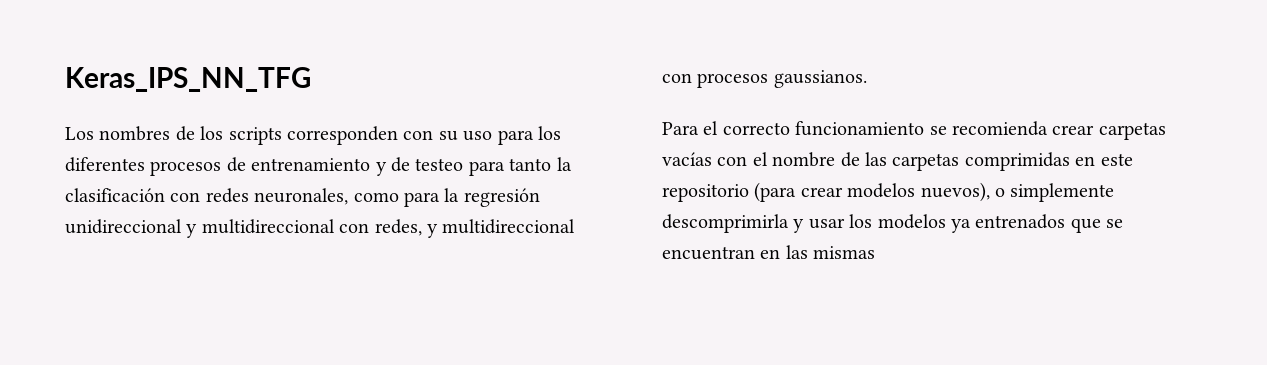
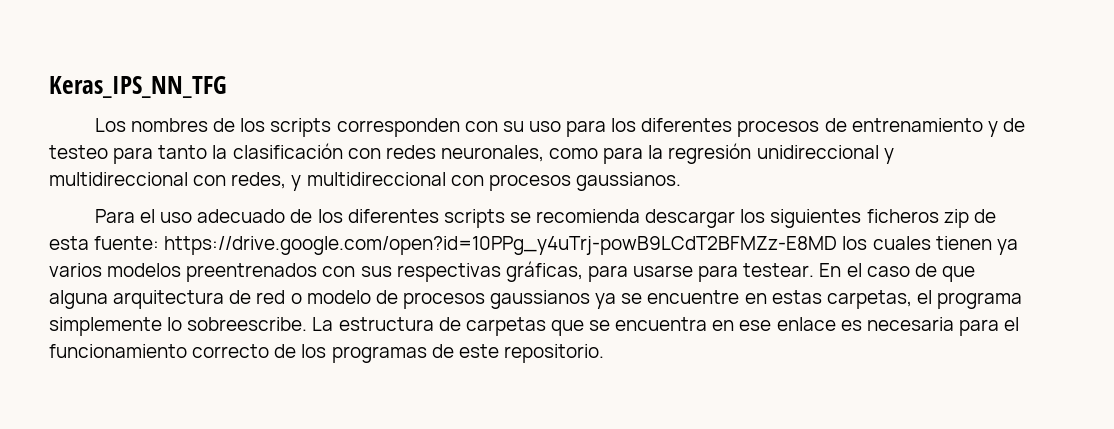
- Para el correcto funcionamiento se recomienda crear carpetas vacías con el nombre de las carpetas comprimidas en este repositorio (para crear modelos nuevos), o simplemente descomprimirla y usar los modelos ya entrenados que se encuentran en las mismas
+ Para el uso adecuado de los diferentes scripts se recomienda descargar los siguientes ficheros zip de esta fuente: https://drive.google.com/open?id=10PPg_y4uTrj-powB9LCdT2BFMZz-E8MD los cuales tienen ya varios modelos preentrenados con sus respectivas gráficas, para usarse para testear. En el caso de que alguna arquitectura de red o modelo de procesos gaussianos ya se encuentre en estas carpetas, el programa simplemente lo sobreescribe. La estructura de carpetas que se encuentra en ese enlace es necesaria para el funcionamiento correcto de los programas de este repositorio.

